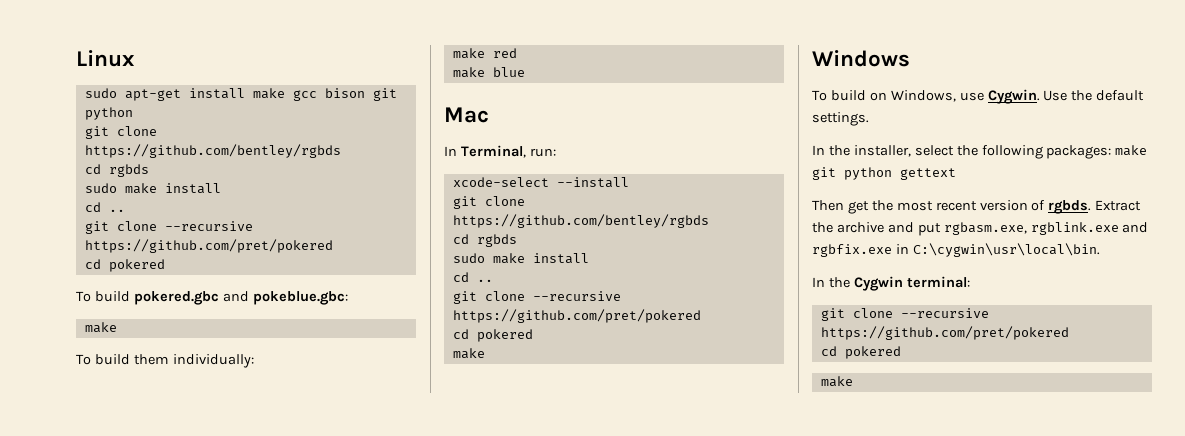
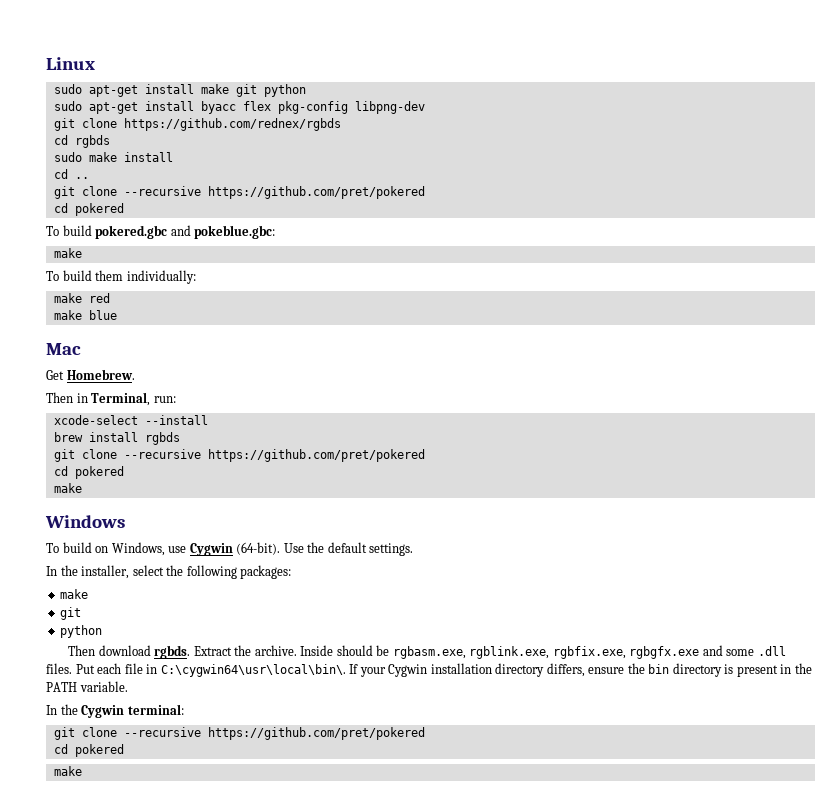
- sudo apt-get install make gcc bison git python
- git clone https://github.com/bentley/rgbds
+ sudo apt-get install make git python
+ sudo apt-get install byacc flex pkg-config libpng-dev
+ git clone https://github.com/rednex/rgbds
- In Terminal, run:
+ Get Homebrew.
+ Then in Terminal, run:
  xcode-select --install
- git clone https://github.com/bentley/rgbds
- cd rgbds
- sudo make install
- cd ..
+ brew install rgbds
- To build on Windows, use Cygwin.
+ To build on Windows, use Cygwin (64-bit).
- In the installer, select the following packages: make git python gettext
- Then get the most recent version of rgbds. Extract the archive and put rgbasm.exe, rgblink.exe and rgbfix.exe in C:\cygwin\usr\local\bin.
+ In the installer, select the following packages:
+ make
+ git
+ python
+ Then download rgbds. Extract the archive. Inside should be rgbasm.exe, rgblink.exe, rgbfix.exe, rgbgfx.exe and some .dll files. Put each file in C:\cygwin64\usr\local\bin\. If your Cygwin installation directory differs, ensure the bin directory is present in the PATH variable.

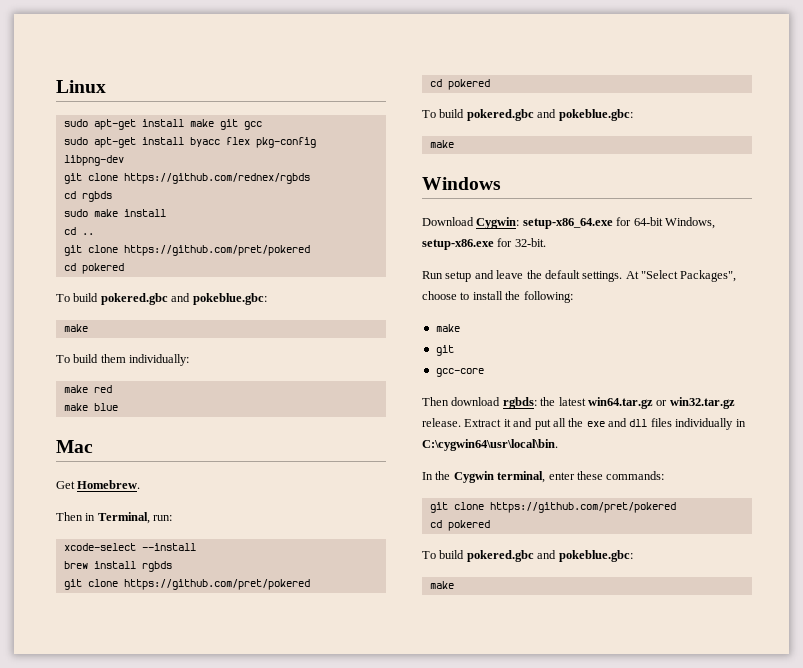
- sudo apt-get install make git python
+ sudo apt-get install make git gcc
  cd ..
- git clone --recursive https://github.com/pret/pokered
+ git clone https://github.com/pret/pokered
  brew install rgbds
- git clone --recursive https://github.com/pret/pokered
+ git clone https://github.com/pret/pokered
  cd pokered
+ To build pokered.gbc and pokeblue.gbc:
  make
  Windows
- To build on Windows, use Cygwin (64-bit). Use the default settings.
- In the installer, select the following packages:
+ Download Cygwin: setup-x86_64.exe for 64-bit Windows, setup-x86.exe for 32-bit.
+ Run setup and leave the default settings. At "Select Packages", choose to install the following:
  make
  git
- python
+ gcc-core
- Then download rgbds. Extract the archive. Inside should be rgbasm.exe, rgblink.exe, rgbfix.exe, rgbgfx.exe and some .dll files. Put each file in C:\cygwin64\usr\local\bin\. If your Cygwin installation directory differs, ensure the bin directory is present in the PATH variable.
+ Then download rgbds: the latest win64.tar.gz or win32.tar.gz release. Extract it and put all the exe and dll files individually in C:\cygwin64\usr\local\bin.
- In the Cygwin terminal:
- git clone --recursive https://github.com/pret/pokered
+ In the Cygwin terminal, enter these commands:
+ git clone https://github.com/pret/pokered
  cd pokered
+ To build pokered.gbc and pokeblue.gbc:

